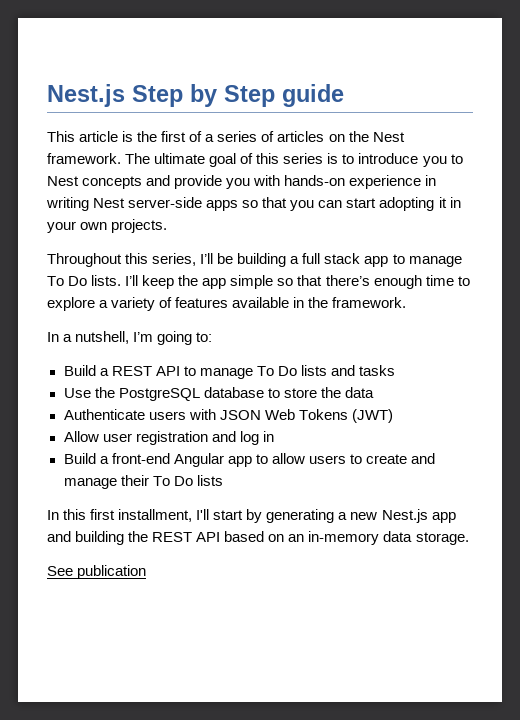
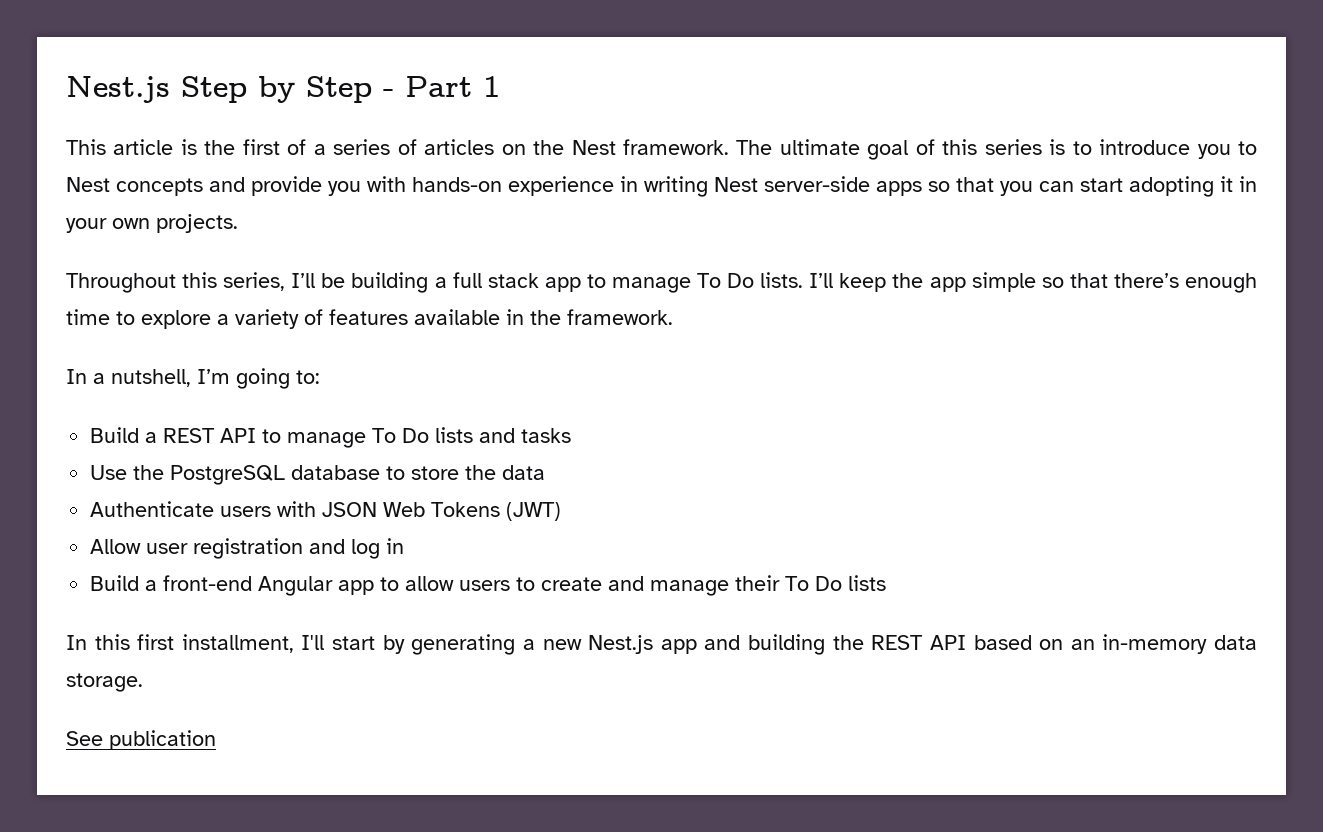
- Nest.js Step by Step guide
+ Nest.js Step by Step - Part 1

